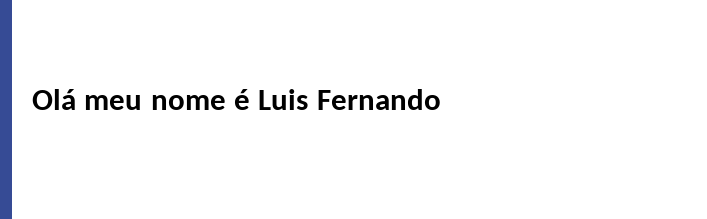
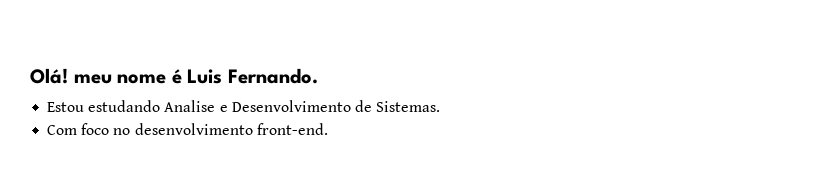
- Olá meu nome é Luis Fernando
+ Olá! meu nome é Luis Fernando.
+ Estou estudando Analise e Desenvolvimento de Sistemas.
+ Com foco no desenvolvimento front-end.

